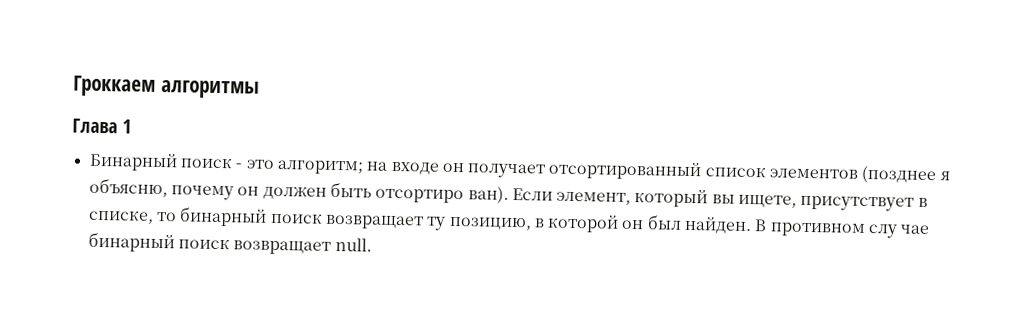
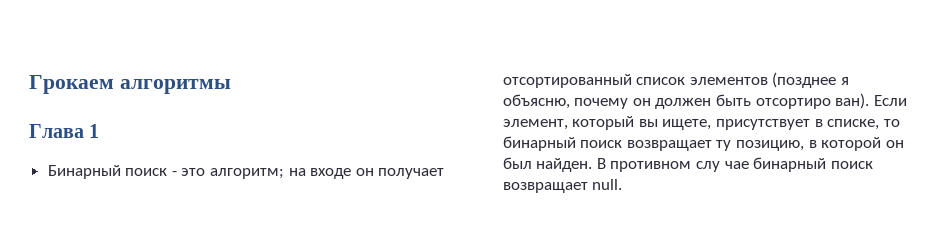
- Гроккаем алгоритмы
+ Грокаем алгоритмы

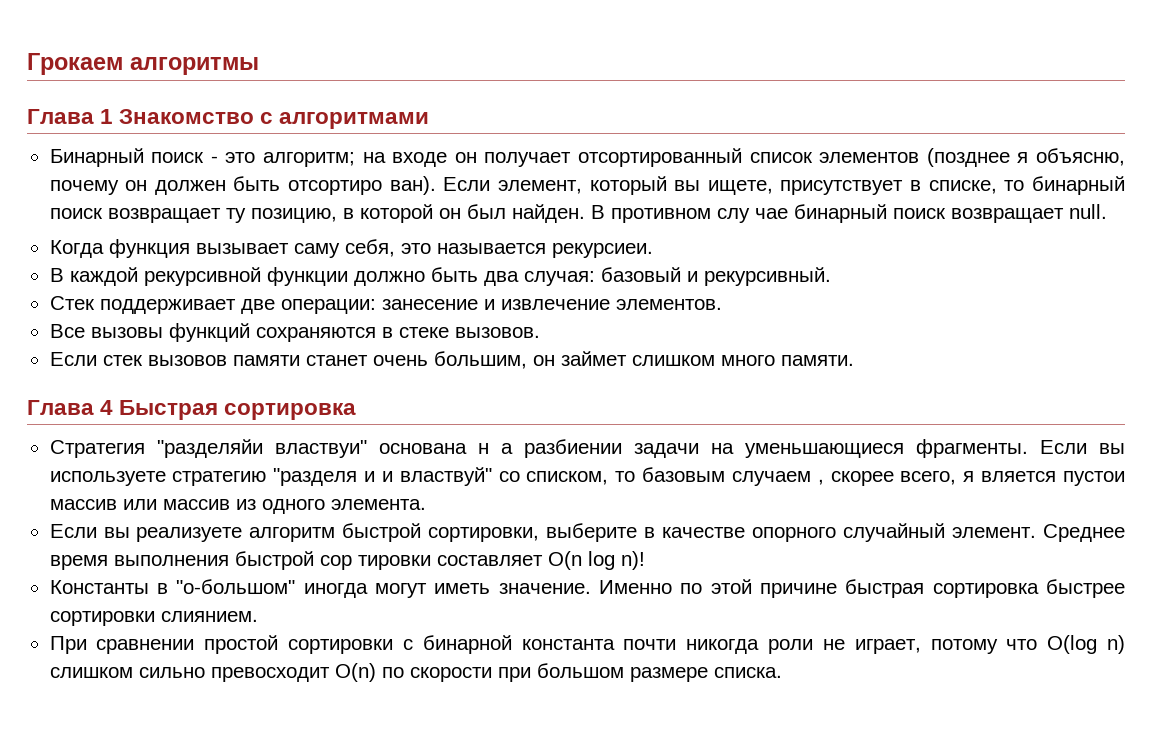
- Глава 1
+ Глава 1 Знакомство с алгоритмами
+ Когда функция вызывает саму себя, это называется рекурсиеи.
+ В каждой рекурсивной функции должно быть два случая: базовый и рекурсивный.
+ Стек поддерживает две операции: занесение и извлечение элементов.
+ Все вызовы функций сохраняются в стеке вызовов.
+ Если стек вызовов памяти станет очень большим, он займет слишком много памяти.
+ Глава 4 Быстрая сортировка
+ Стратегия "разделяйи властвуи" основана н а разбиении задачи на уменьшающиеся фрагменты. Если вы используете стратегию "разделя и и властвуй" со списком, то базовым случаем , скорее всего, я вляется пустои массив или массив из одного элемента.
+ Если вы реализуете алгоритм быстрой сортировки, выберите в качестве опорного случайный элемент. Среднее время выполнения быстрой сор тировки составляет О(n log n)!
+ Константы в "о-большом" иногда могут иметь значение. Именно по этой причине быстрая сортировка быстрее сортировки слиянием.
+ При сравнении простой сортировки с бинарной константа почти никогда роли не играет, потому что O(log n) слишком сильно превосходит О(n) по скорости при большом размере списка.

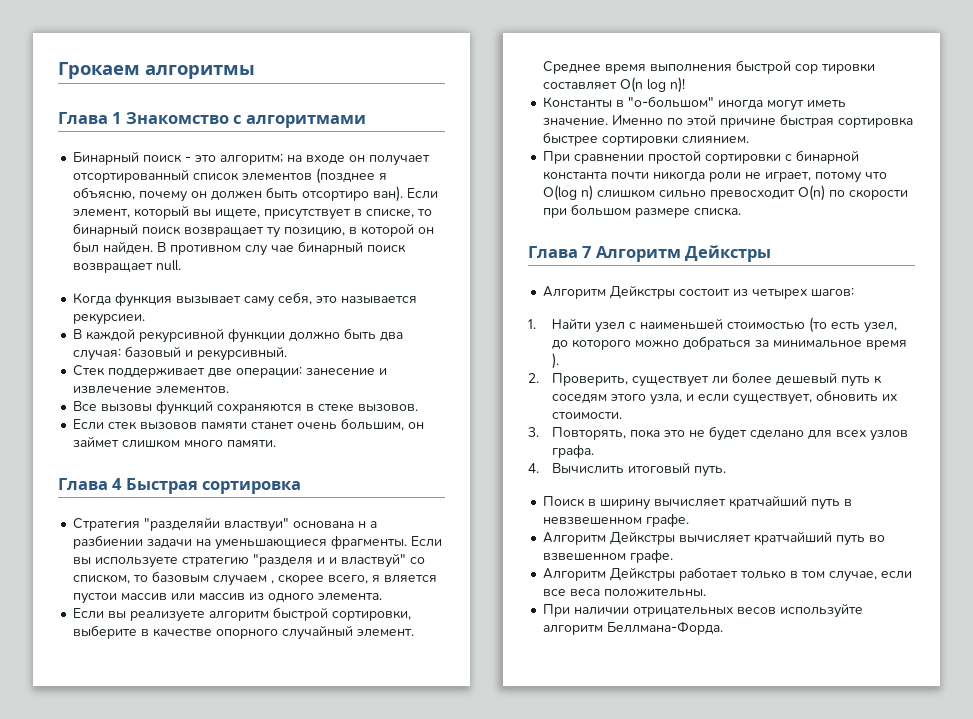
+ Глава 7 Алгоритм Дейкстры
+ Алгоритм Дейкстры состоит из четырех шагов:
+ 1. Найти узел с наименьшей стоимостью (то есть узел, до которого можно добраться за минимальное время ).
+ 2. Проверить, существует ли более дешевый путь к соседям этого узла, и если существует, обновить их стоимости.
+ 3. Повторять, пока это не будет сделано для всех узлов графа.
+ 4. Вычислить итоговый путь.
+ Поиск в ширину вычисляет кратчайший путь в невзвешенном графе.
+ Алгоритм Дейкстры вычисляет кратчайший путь во взвешенном графе.
+ Алгоритм Дейкстры работает только в том случае, если все веса положительны.
+ При наличии отрицательных весов используйте алгоритм Беллмана-Форда.

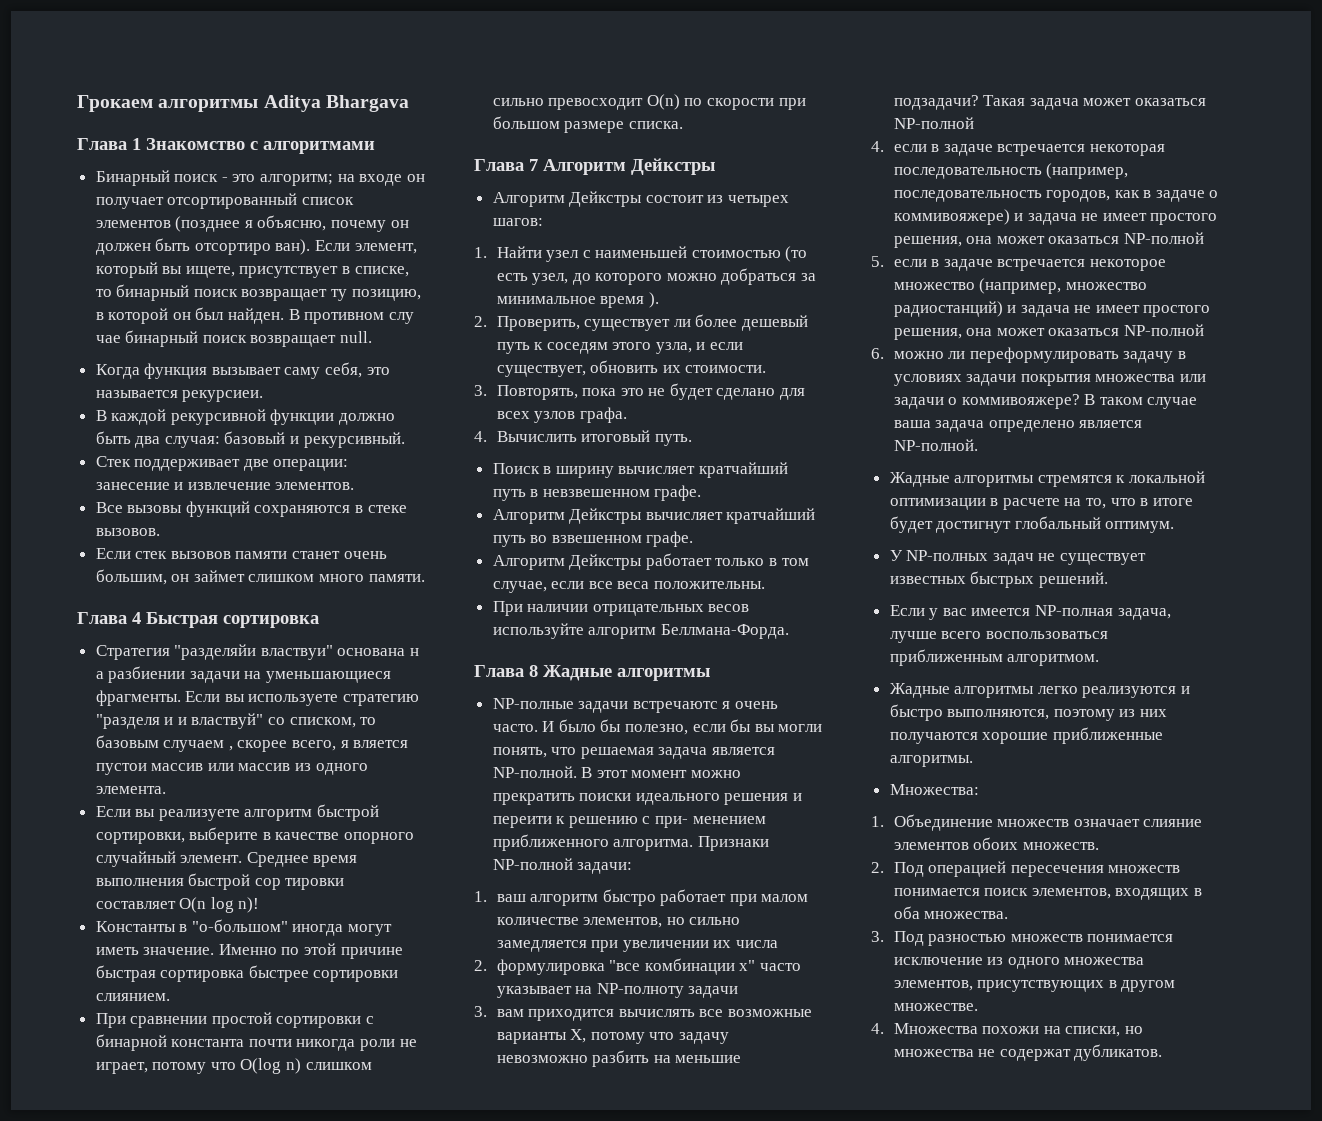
- Грокаем алгоритмы
+ Грокаем алгоритмы Aditya Bhargava
+ Глава 8 Жадные алгоритмы
+ NР-полные задачи встречаютс я очень часто. И было бы полезно, если бы вы могли понять, что решаемая задача является NР-полной. В этот момент можно прекратить поиски идеального решения и переити к решению с при- менением приближенного алгоритма. Признаки NP-полной задачи:
+ 1. ваш алгоритм быстро работает при малом количестве элементов, но сильно замедляется при увеличении их числа
+ 2. формулировка "все комбинации х" часто указывает на NР-полноту задачи
+ 3. вам приходится вычислять все возможные варианты Х, потому что задачу невозможно разбить на меньшие подзадачи? Такая задача может оказаться NР-полной
+ 4. если в задаче встречается некоторая последовательность (например, последовательность городов, как в задаче о коммивояжере) и задача не имеет простого решения, она может оказаться NР-полной
+ 5. если в задаче встречается некоторое множество (например, множество радиостанций) и задача не имеет простого решения, она может оказаться NР-полной
+ 6. можно ли переформулировать задачу в условиях задачи покрытия множества или задачи о коммивояжере? В таком случае ваша задача определено является NР-полной.
+ Жадные алгоритмы стремятся к локальной оптимизации в расчете на то, что в итоге будет достигнут глобальный оптимум.
+ У NР-полных задач не существует известных быстрых решений.
+ Если у вас имеется NР-полная задача, лучше всего воспользоваться приближенным алгоритмом.
+ Жадные алгоритмы легко реализуются и быстро выполняются, поэтому из них получаются хорошие приближенные алгоритмы.
+ Множества:
+ 1. Объединение множеств означает слияние элементов обоих множеств.
+ 2. Под операцией пересечения множеств понимается поиск элементов, входящих в оба множества.
+ 3. Под разностью множеств понимается исключение из одного множества элементов, присутствующих в другом множестве.
+ 4. Множества похожи на списки, но множества не содержат дубликатов.

